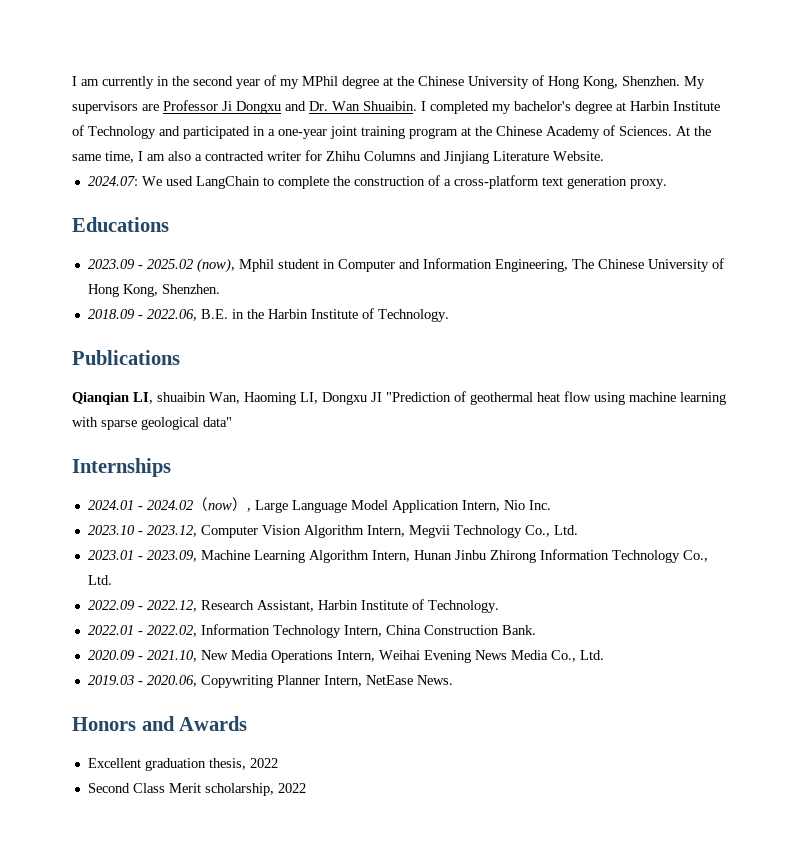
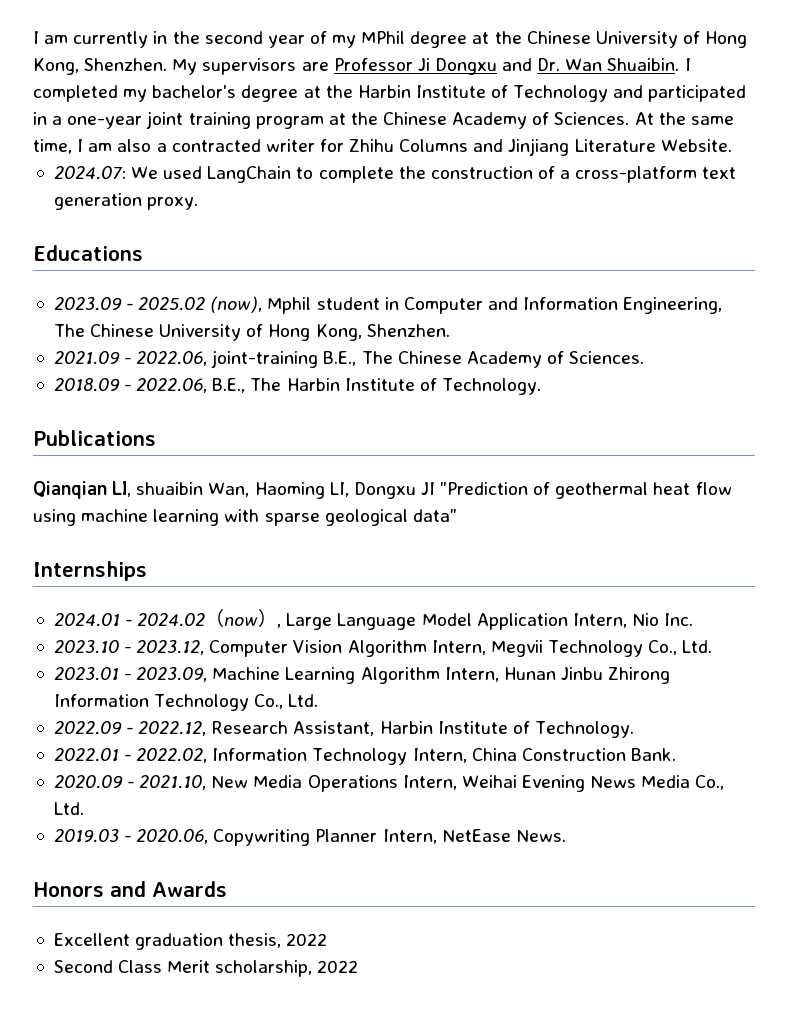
- I completed my bachelor's degree at Harbin Institute of Technology and participated in a one-year joint training program at the Chinese Academy of Sciences.
+ I completed my bachelor's degree at the Harbin Institute of Technology and participated in a one-year joint training program at the Chinese Academy of Sciences.
+ 2021.09 - 2022.06, joint-training B.E., The Chinese Academy of Sciences.
- 2018.09 - 2022.06, B.E. in the Harbin Institute of Technology.
+ 2018.09 - 2022.06, B.E., The Harbin Institute of Technology.

